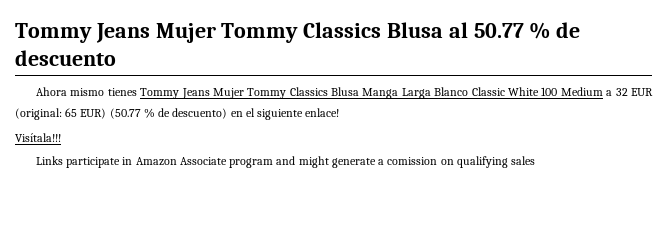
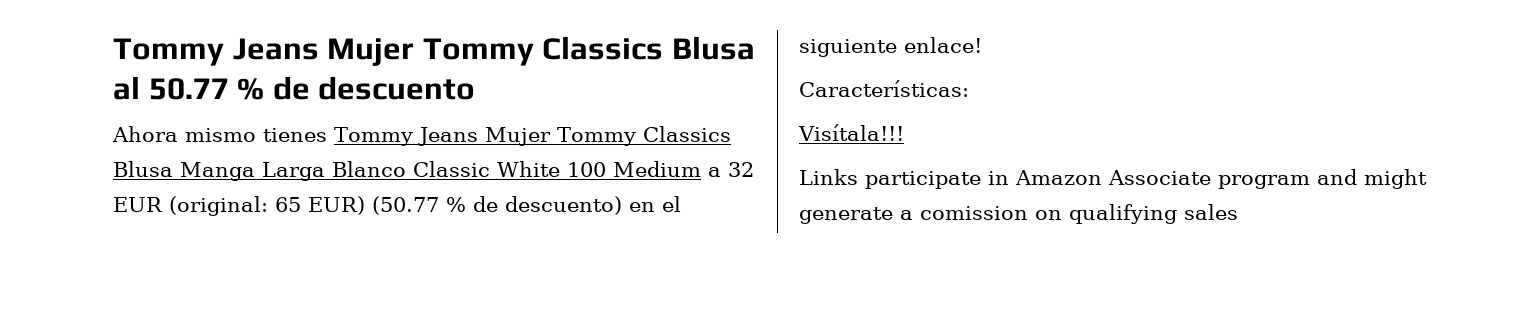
+ Características:

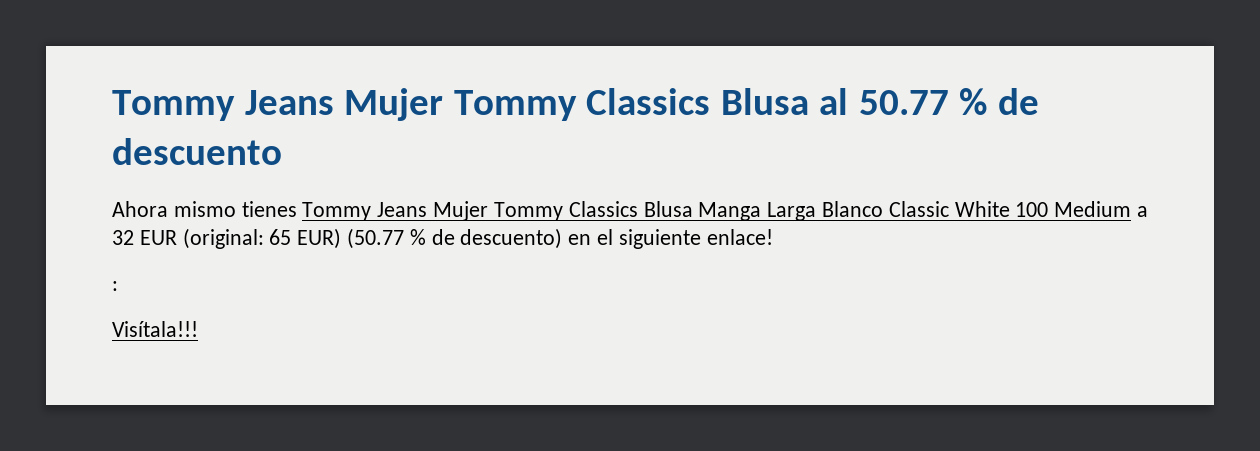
- Características:
+ :
- Links participate in Amazon Associate program and might generate a comission on qualifying sales

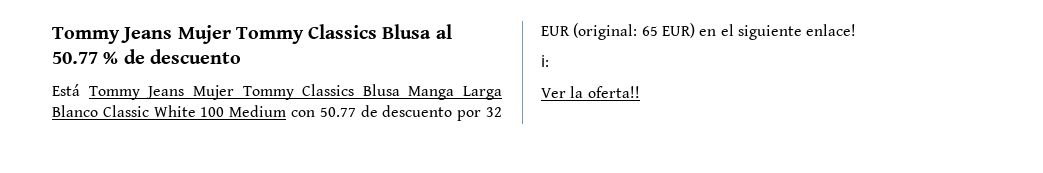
- Ahora mismo tienes Tommy Jeans Mujer Tommy Classics Blusa Manga Larga Blanco Classic White 100 Medium a 32 EUR (original: 65 EUR) (50.77 % de descuento) en el siguiente enlace!
+ Está Tommy Jeans Mujer Tommy Classics Blusa Manga Larga Blanco Classic White 100 Medium con 50.77 de descuento por 32 EUR (original: 65 EUR) en el siguiente enlace!
- :
- Visítala!!!
+ ℹ:
+ Ver la oferta!!

